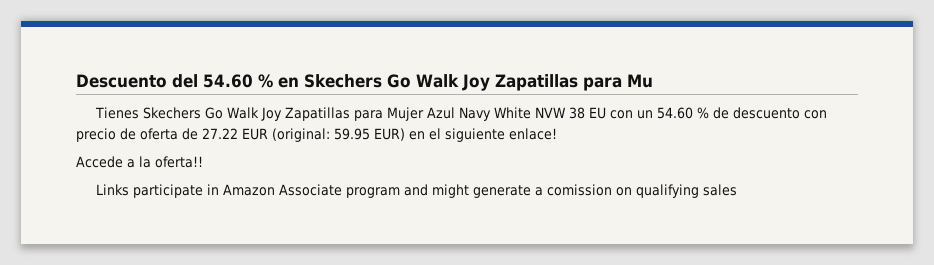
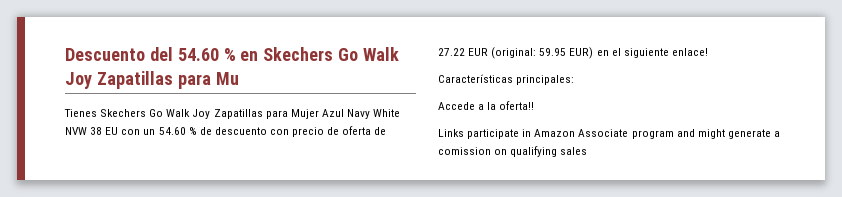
+ Características principales:

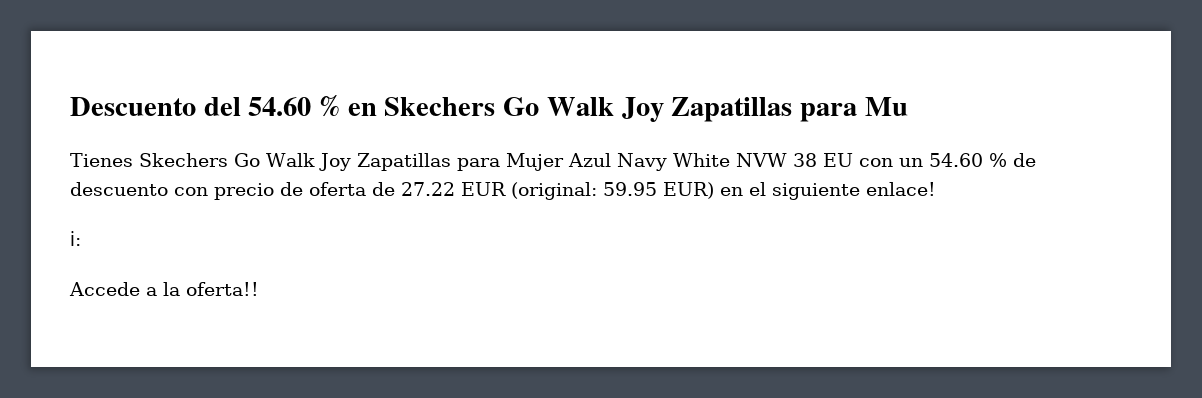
- Características principales:
+ ℹ:
- Links participate in Amazon Associate program and might generate a comission on qualifying sales

